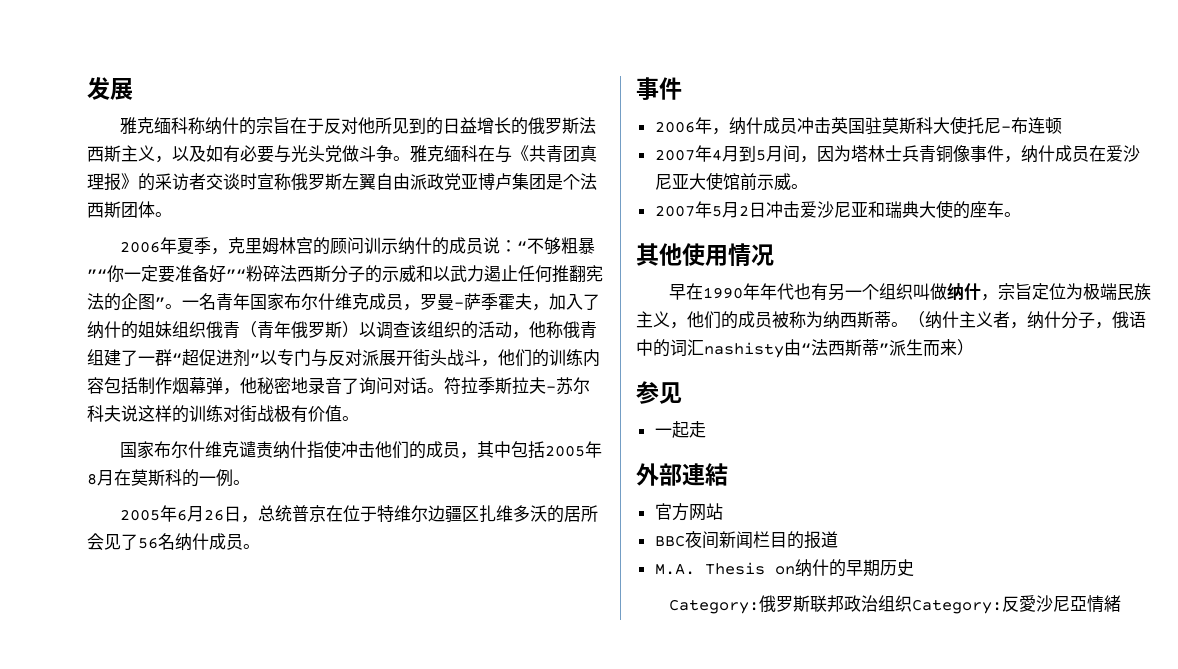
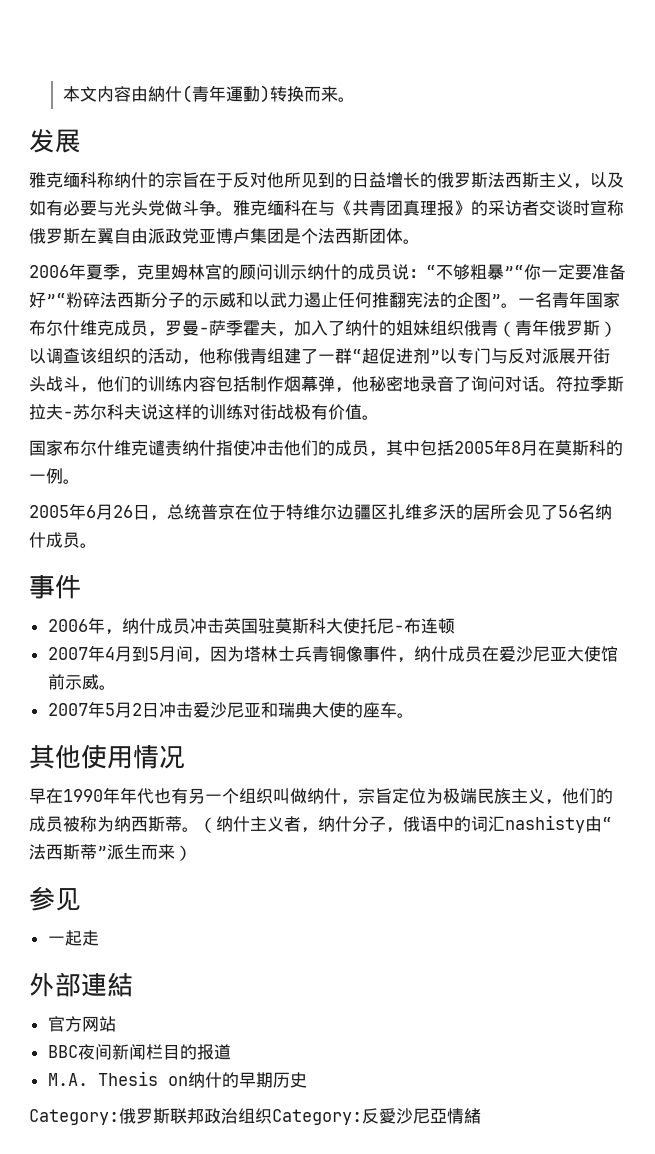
+ 本文内容由納什(青年運動)转换而来。

